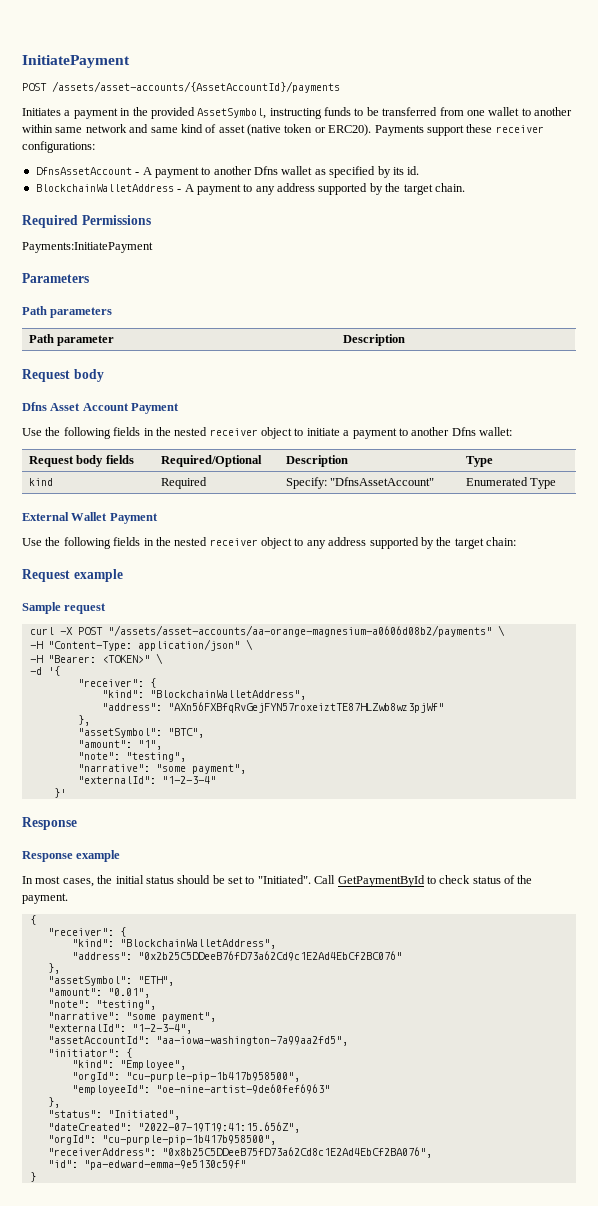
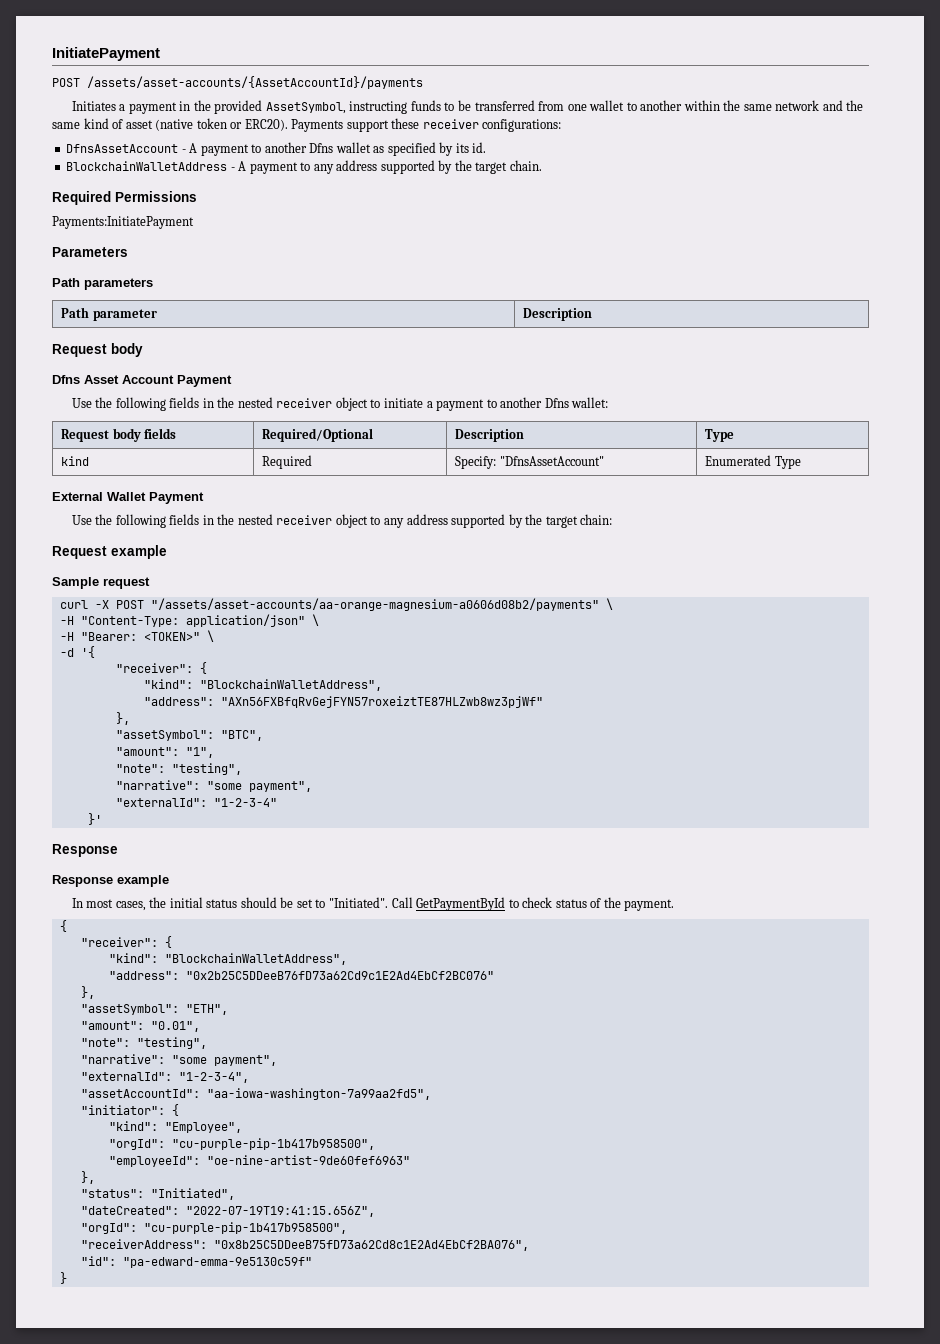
- Initiates a payment in the provided AssetSymbol, instructing funds to be transferred from one wallet to another within same network and same kind of asset (native token or ERC20).
+ Initiates a payment in the provided AssetSymbol, instructing funds to be transferred from one wallet to another within the same network and the same kind of asset (native token or ERC20).

